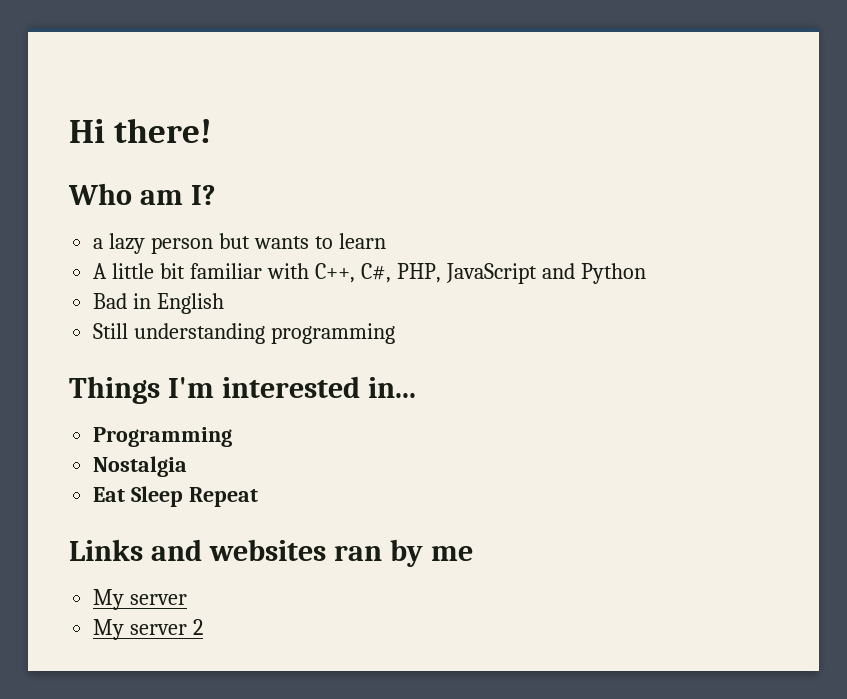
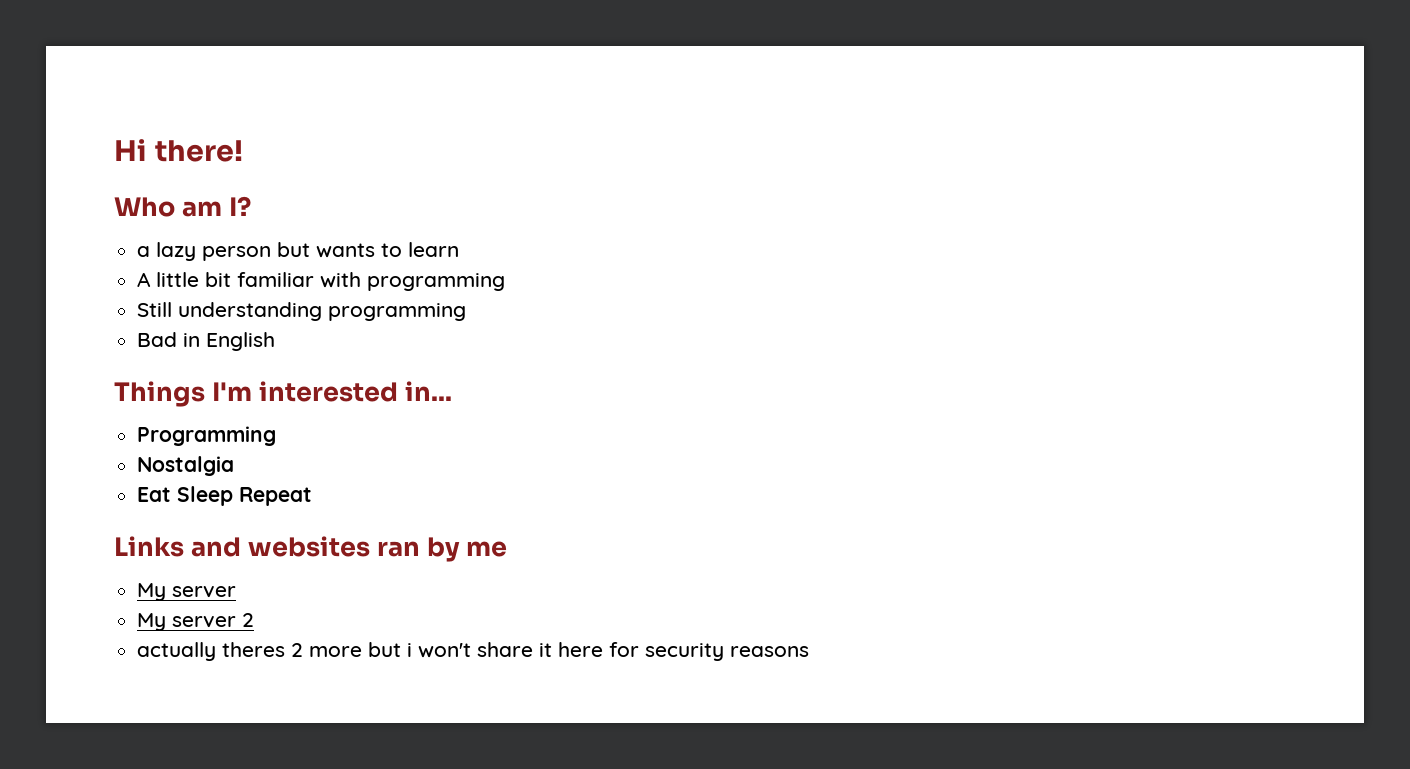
- A little bit familiar with C++, C#, PHP, JavaScript and Python
+ A little bit familiar with programming
+ Still understanding programming
- Still understanding programming
+ actually theres 2 more but i won't share it here for security reasons

